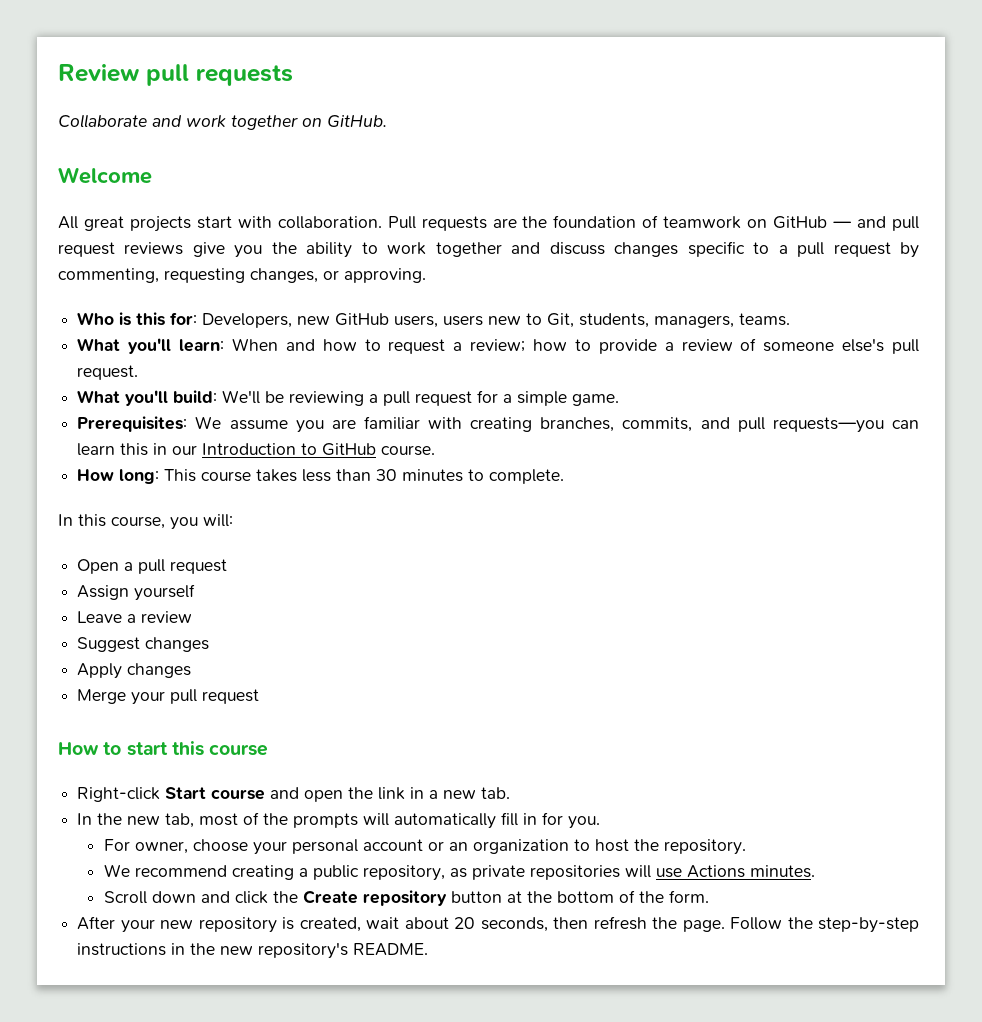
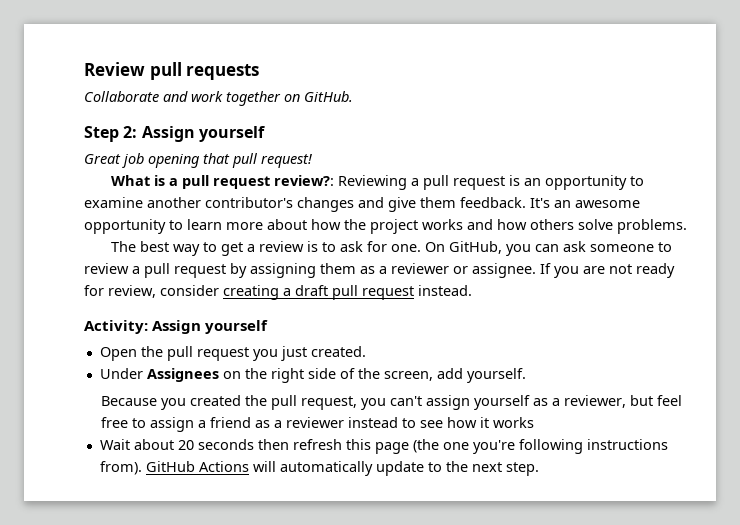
- Welcome
- All great projects start with collaboration. Pull requests are the foundation of teamwork on GitHub — and pull request reviews give you the ability to work together and discuss changes specific to a pull request by commenting, requesting changes, or approving.
- Who is this for: Developers, new GitHub users, users new to Git, students, managers, teams.
- What you'll learn: When and how to request a review; how to provide a review of someone else's pull request.
- What you'll build: We'll be reviewing a pull request for a simple game.
- Prerequisites: We assume you are familiar with creating branches, commits, and pull requests—you can learn this in our Introduction to GitHub course.
- How long: This course takes less than 30 minutes to complete.
- In this course, you will:
- Open a pull request
- Assign yourself
- Leave a review
- Suggest changes
- Apply changes
- Merge your pull request
- How to start this course
- Right-click Start course and open the link in a new tab.
- In the new tab, most of the prompts will automatically fill in for you.
- For owner, choose your personal account or an organization to host the repository.
- We recommend creating a public repository, as private repositories will use Actions minutes.
- Scroll down and click the Create repository button at the bottom of the form.
- After your new repository is created, wait about 20 seconds, then refresh the page. Follow the step-by-step instructions in the new repository's README.
+ Step 2: Assign yourself
+ Great job opening that pull request!
+ What is a pull request review?: Reviewing a pull request is an opportunity to examine another contributor's changes and give them feedback. It's an awesome opportunity to learn more about how the project works and how others solve problems.
+ The best way to get a review is to ask for one. On GitHub, you can ask someone to review a pull request by assigning them as a reviewer or assignee. If you are not ready for review, consider creating a draft pull request instead.
+ Activity: Assign yourself
+ Open the pull request you just created.
+ Under Assignees on the right side of the screen, add yourself.
+ Because you created the pull request, you can't assign yourself as a reviewer, but feel free to assign a friend as a reviewer instead to see how it works
+ Wait about 20 seconds then refresh this page (the one you're following instructions from). GitHub Actions will automatically update to the next step.

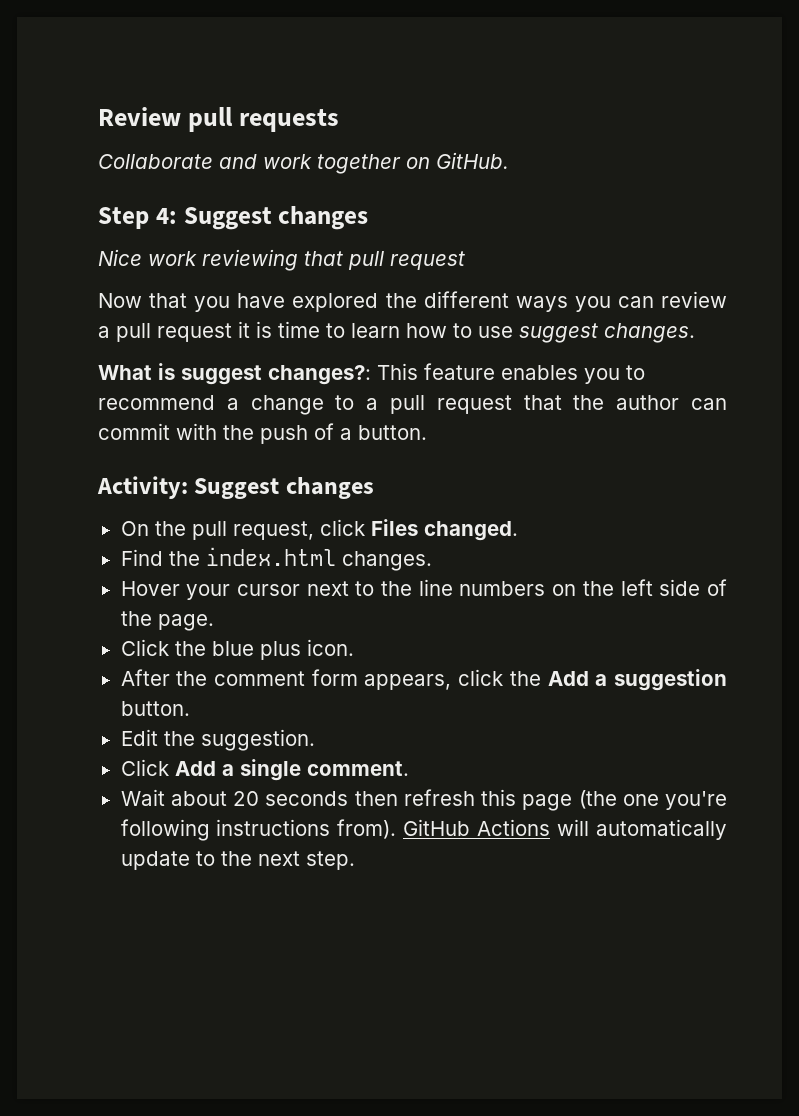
- Step 2: Assign yourself
- Great job opening that pull request!
- What is a pull request review?: Reviewing a pull request is an opportunity to examine another contributor's changes and give them feedback. It's an awesome opportunity to learn more about how the project works and how others solve problems.
- The best way to get a review is to ask for one. On GitHub, you can ask someone to review a pull request by assigning them as a reviewer or assignee. If you are not ready for review, consider creating a draft pull request instead.
- Activity: Assign yourself
- Open the pull request you just created.
- Under Assignees on the right side of the screen, add yourself.
- Because you created the pull request, you can't assign yourself as a reviewer, but feel free to assign a friend as a reviewer instead to see how it works
+ Step 4: Suggest changes
+ Nice work reviewing that pull request
+ Now that you have explored the different ways you can review a pull request it is time to learn how to use suggest changes.
+ What is suggest changes?: This feature enables you to recommend a change to a pull request that the author can commit with the push of a button.
+ Activity: Suggest changes
+ On the pull request, click Files changed.
+ Find the index.html changes.
+ Hover your cursor next to the line numbers on the left side of the page.
+ Click the blue plus icon.
+ After the comment form appears, click the Add a suggestion button.
+ Edit the suggestion.
+ Click Add a single comment.

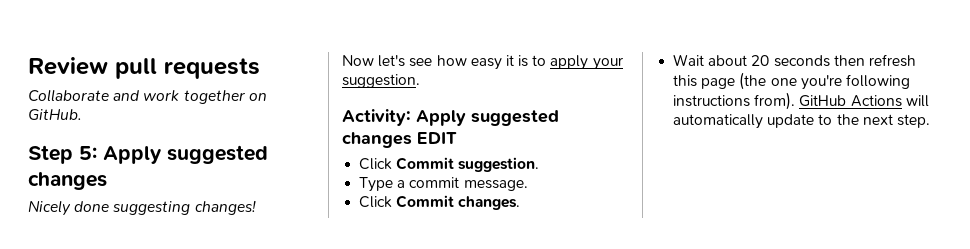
- Step 4: Suggest changes
- Nice work reviewing that pull request
- Now that you have explored the different ways you can review a pull request it is time to learn how to use suggest changes.
- What is suggest changes?: This feature enables you to recommend a change to a pull request that the author can commit with the push of a button.
+ Step 5: Apply suggested changes
+ Nicely done suggesting changes!
+ Now let's see how easy it is to apply your suggestion.
- Activity: Suggest changes
- On the pull request, click Files changed.
- Find the index.html changes.
- Hover your cursor next to the line numbers on the left side of the page.
- Click the blue plus icon.
- After the comment form appears, click the Add a suggestion button.
- Edit the suggestion.
- Click Add a single comment.
+ Activity: Apply suggested changes EDIT
+ Click Commit suggestion.
+ Type a commit message.
+ Click Commit changes.

